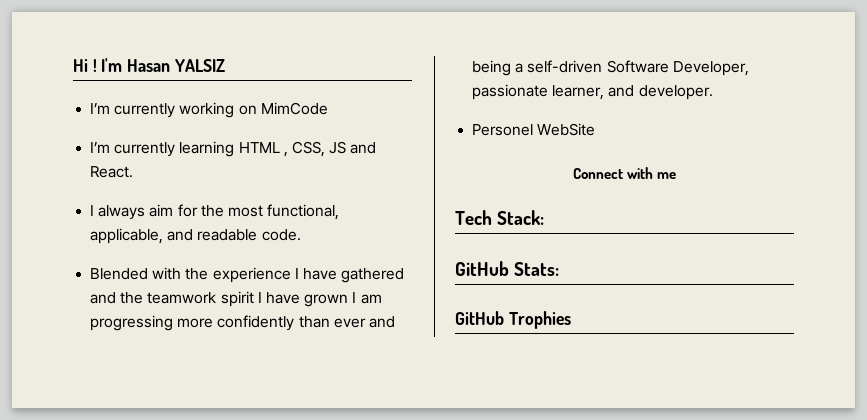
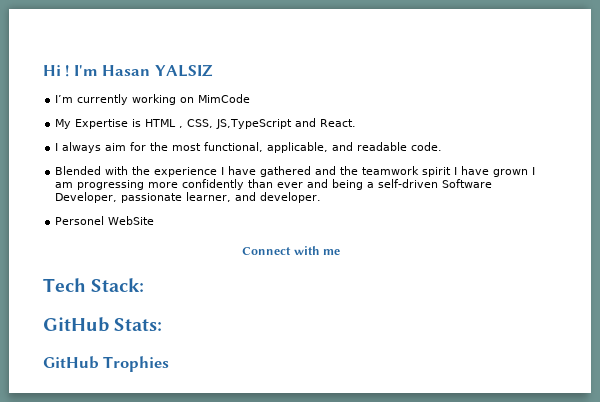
- I’m currently learning HTML , CSS, JS and React.
+ My Expertise is HTML , CSS, JS,TypeScript and React.

